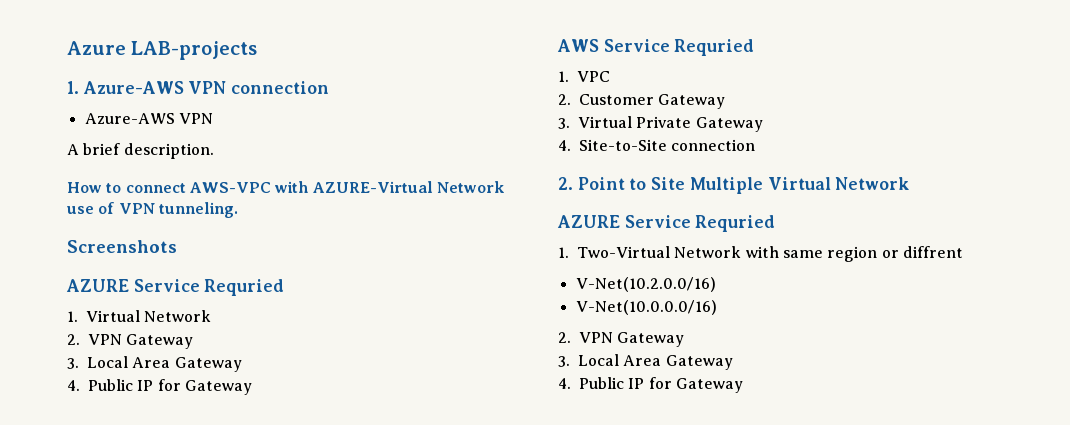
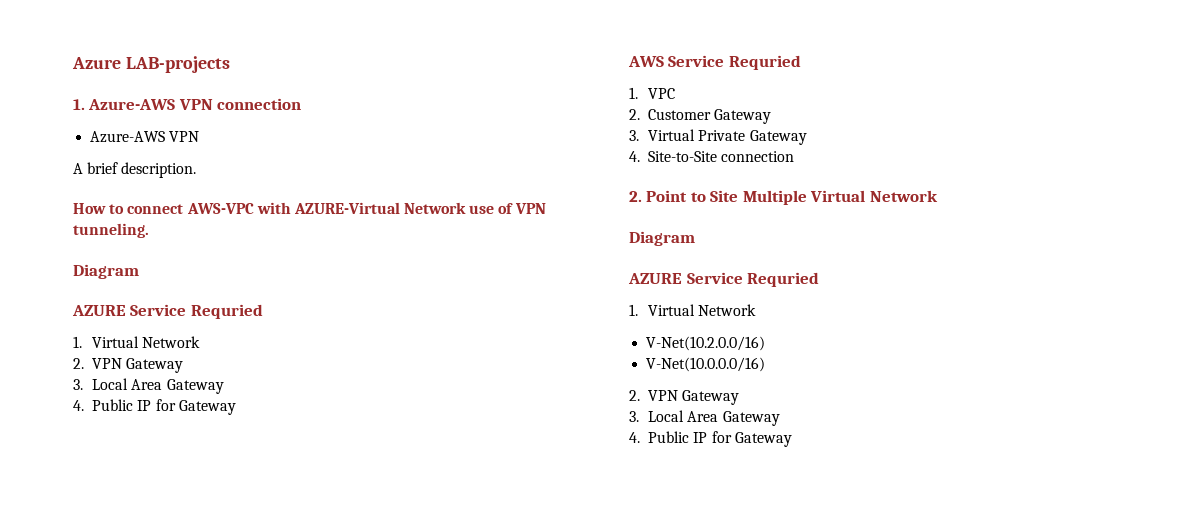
  How to connect AWS-VPC with AZURE-Virtual Network use of VPN tunneling.
- Screenshots
+ Diagram
  2. Point to Site Multiple Virtual Network
+ Diagram
  AZURE Service Requried
- 1. Two-Virtual Network with same region or diffrent
+ 1. Virtual Network

